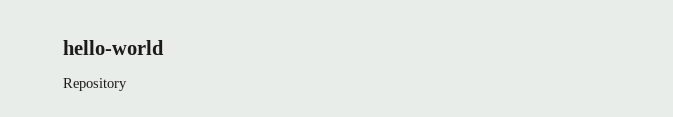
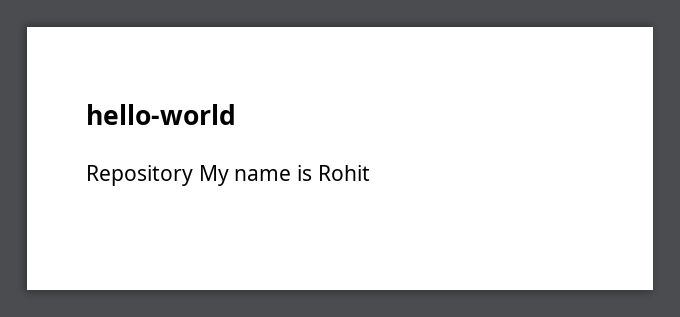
- Repository
+ Repository My name is Rohit

